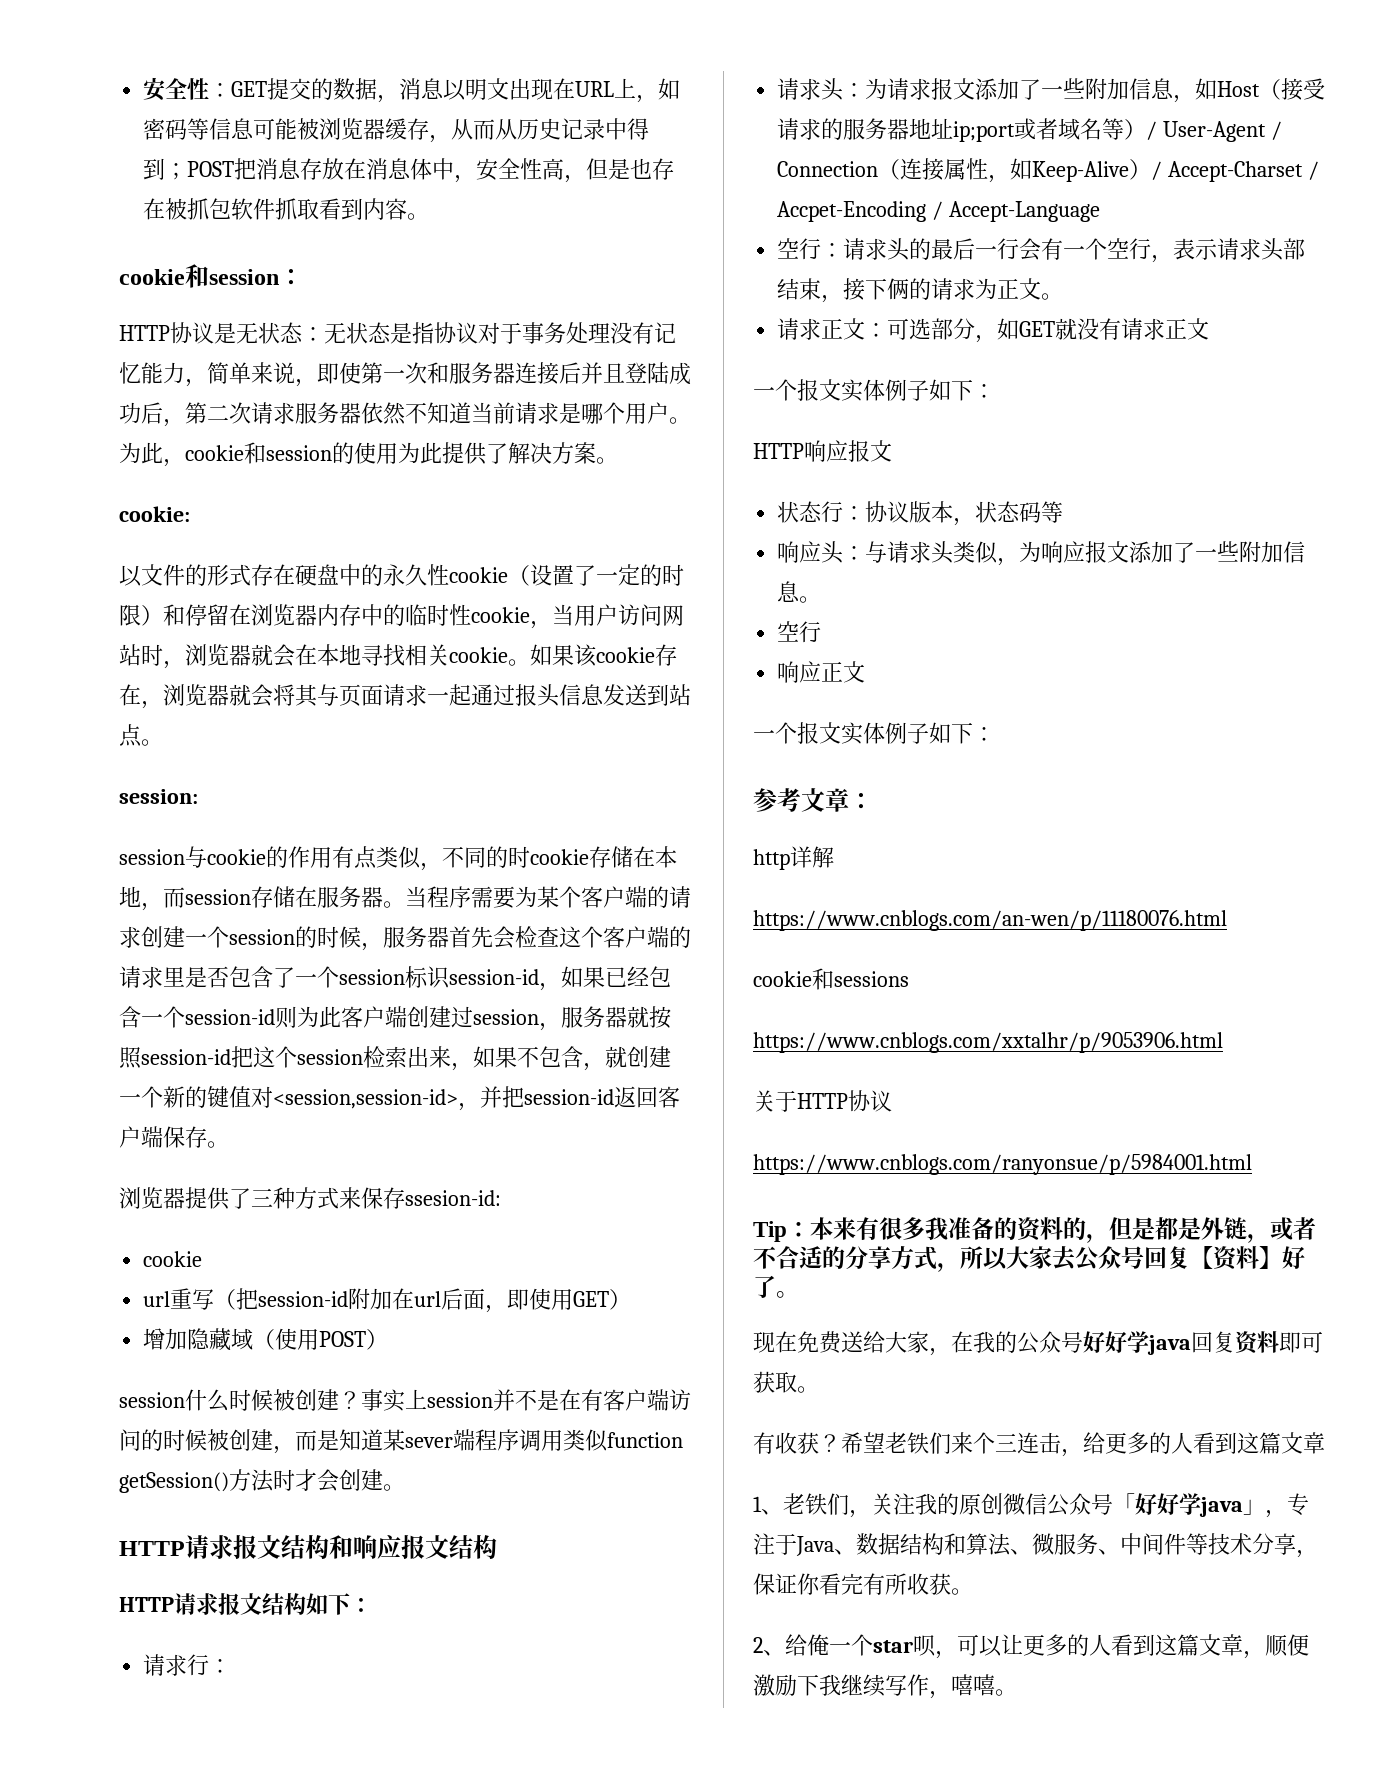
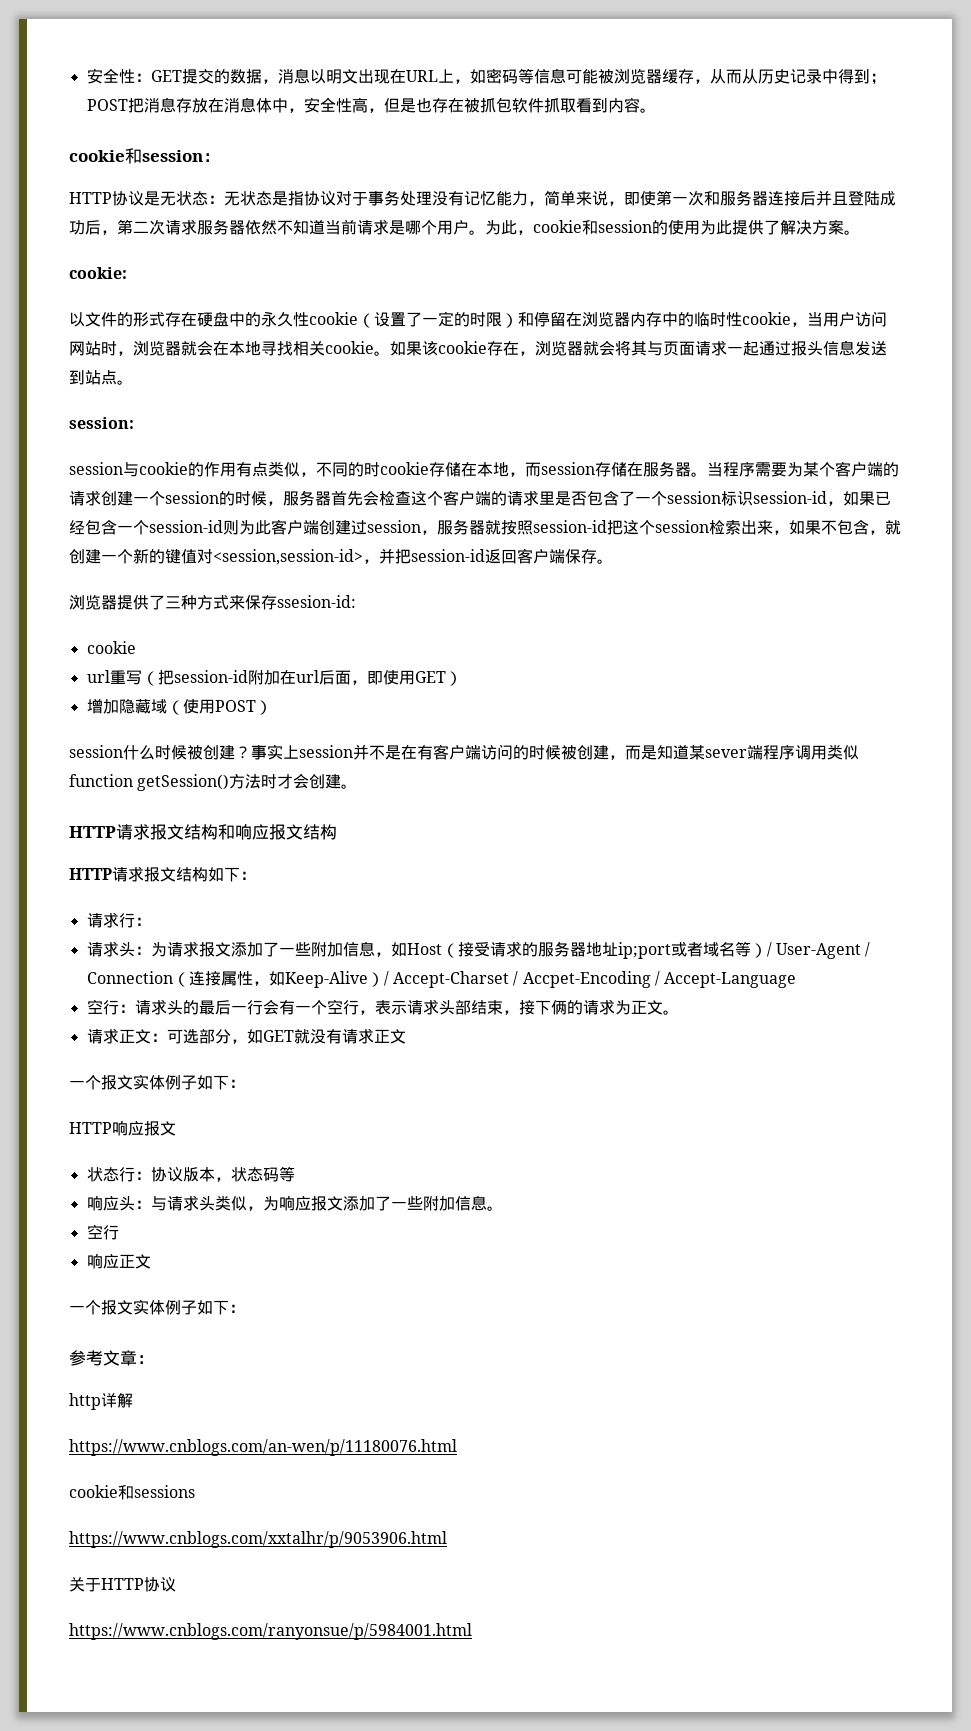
- Tip：本来有很多我准备的资料的，但是都是外链，或者不合适的分享方式，所以大家去公众号回复【资料】好了。
- 现在免费送给大家，在我的公众号好好学java回复资料即可获取。
- 有收获？希望老铁们来个三连击，给更多的人看到这篇文章
- 1、老铁们，关注我的原创微信公众号「好好学java」，专注于Java、数据结构和算法、微服务、中间件等技术分享，保证你看完有所收获。
- 2、给俺一个star呗，可以让更多的人看到这篇文章，顺便激励下我继续写作，嘻嘻。

